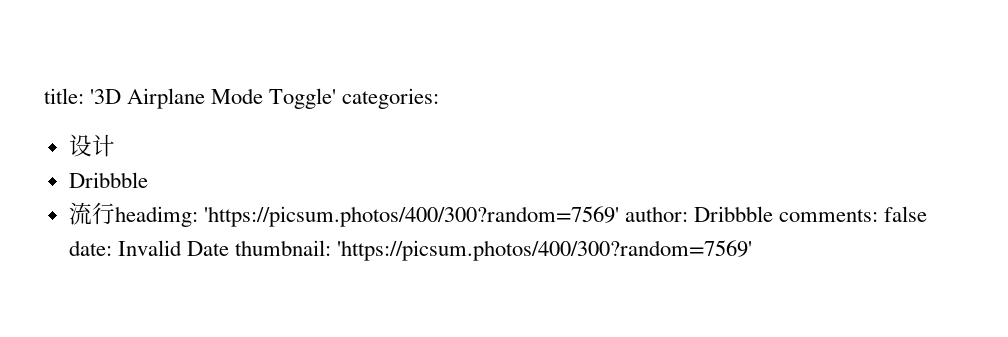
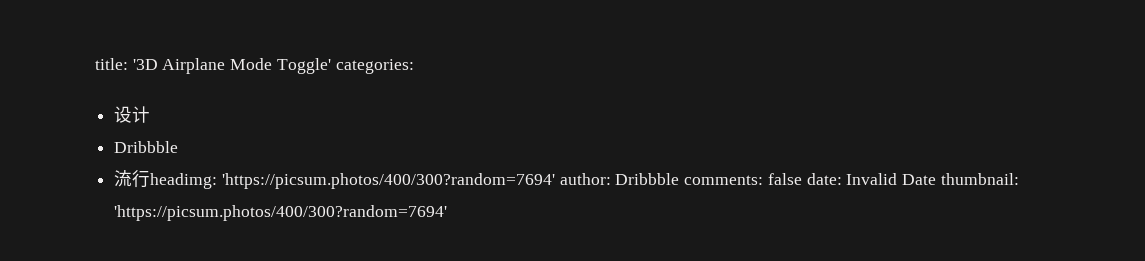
- 流行headimg: 'https://picsum.photos/400/300?random=7569' author: Dribbble comments: false date: Invalid Date thumbnail: 'https://picsum.photos/400/300?random=7569'
+ 流行headimg: 'https://picsum.photos/400/300?random=7694' author: Dribbble comments: false date: Invalid Date thumbnail: 'https://picsum.photos/400/300?random=7694'

